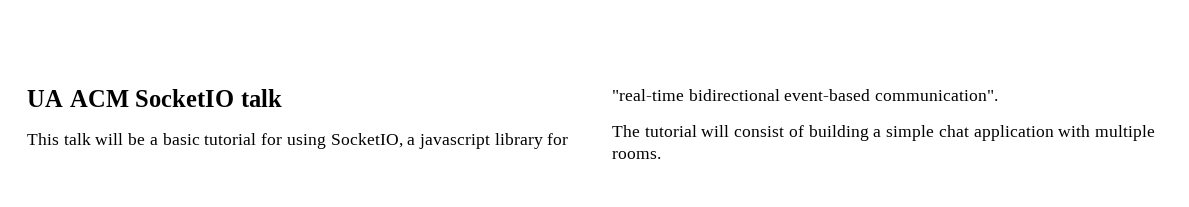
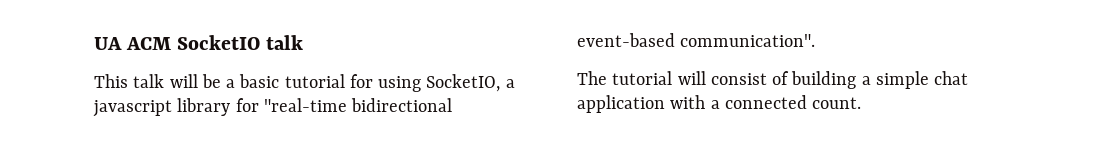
- The tutorial will consist of building a simple chat application with multiple rooms.
+ The tutorial will consist of building a simple chat application with a connected count.

